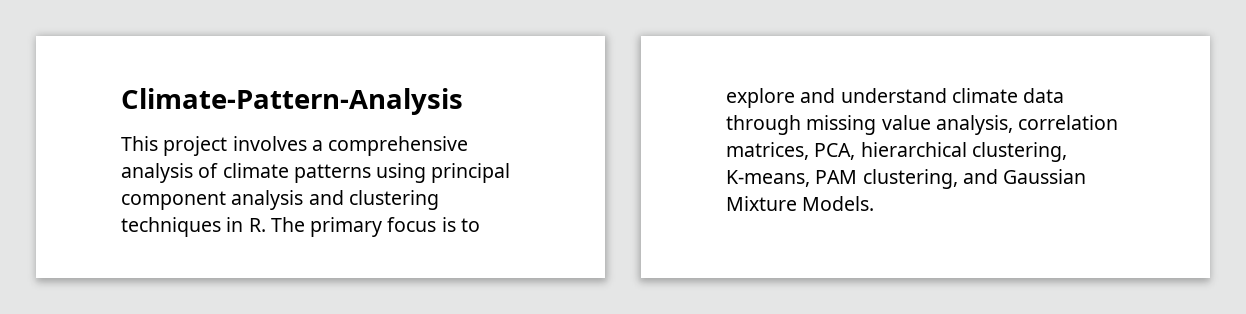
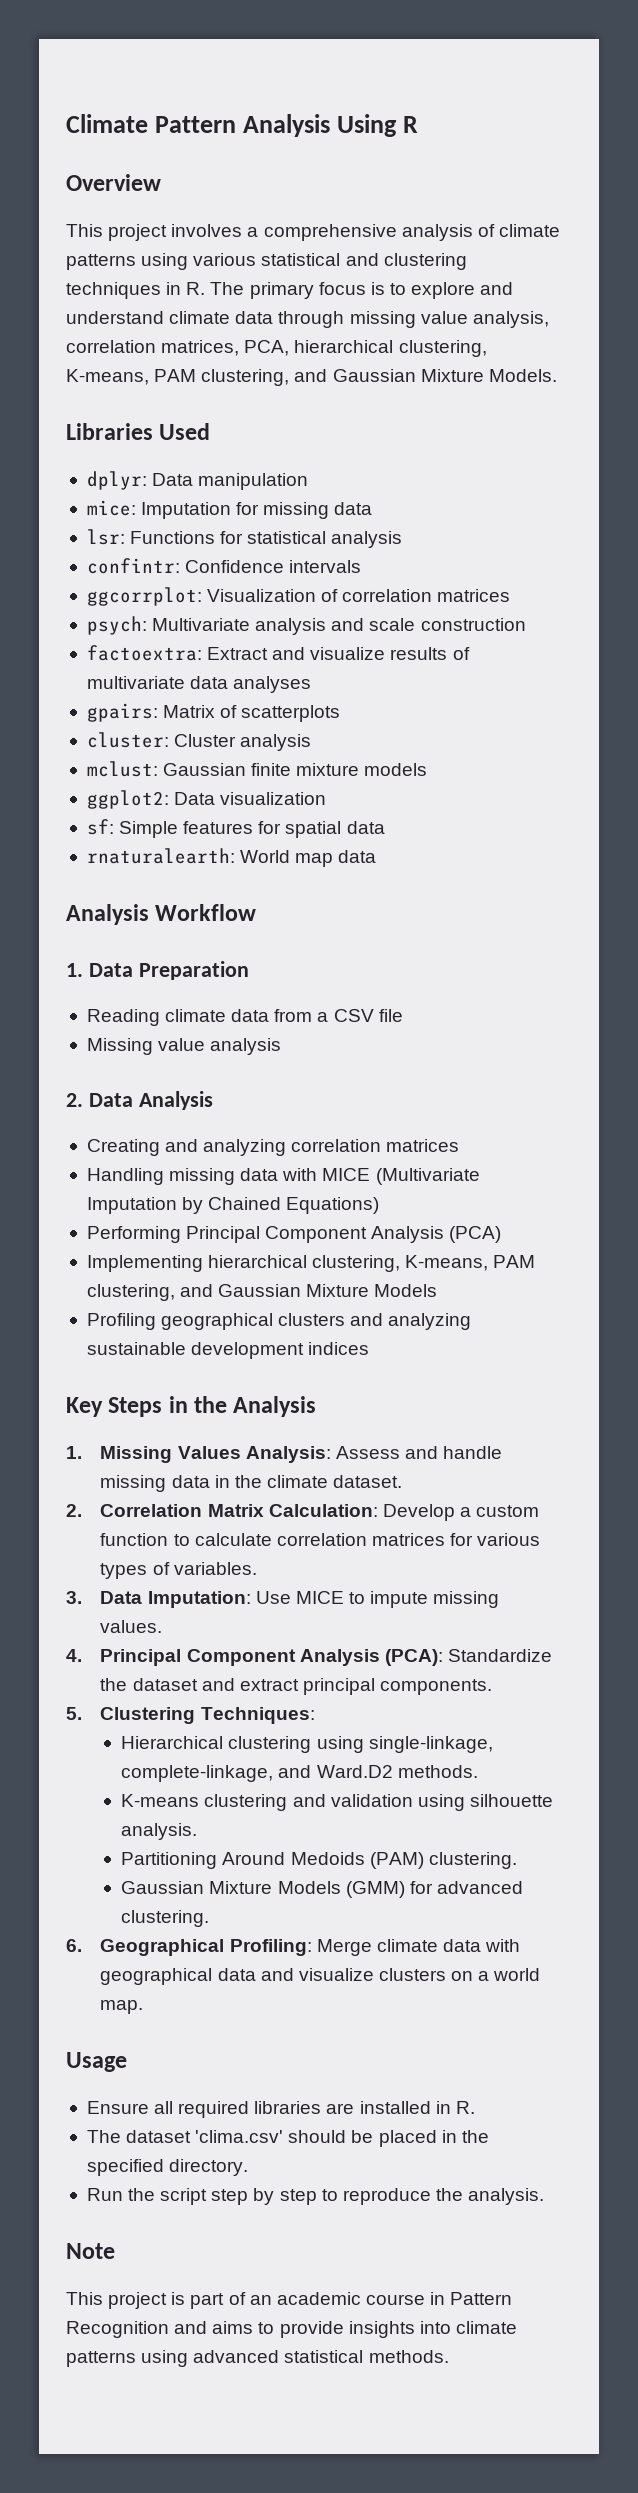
- Climate-Pattern-Analysis
+ Climate Pattern Analysis Using R
+ Overview
- This project involves a comprehensive analysis of climate patterns using principal component analysis and clustering techniques in R. The primary focus is to explore and understand climate data through missing value analysis, correlation matrices, PCA, hierarchical clustering, K-means, PAM clustering, and Gaussian Mixture Models.
+ This project involves a comprehensive analysis of climate patterns using various statistical and clustering techniques in R. The primary focus is to explore and understand climate data through missing value analysis, correlation matrices, PCA, hierarchical clustering, K-means, PAM clustering, and Gaussian Mixture Models.
+ Libraries Used
+ dplyr: Data manipulation
+ mice: Imputation for missing data
+ lsr: Functions for statistical analysis
+ confintr: Confidence intervals
+ ggcorrplot: Visualization of correlation matrices
+ psych: Multivariate analysis and scale construction
+ factoextra: Extract and visualize results of multivariate data analyses
+ gpairs: Matrix of scatterplots
+ cluster: Cluster analysis
+ mclust: Gaussian finite mixture models
+ ggplot2: Data visualization
+ sf: Simple features for spatial data
+ rnaturalearth: World map data
+ Analysis Workflow
+ 1. Data Preparation
+ Reading climate data from a CSV file
+ Missing value analysis
+ 2. Data Analysis
+ Creating and analyzing correlation matrices
+ Handling missing data with MICE (Multivariate Imputation by Chained Equations)
+ Performing Principal Component Analysis (PCA)
+ Implementing hierarchical clustering, K-means, PAM clustering, and Gaussian Mixture Models
+ Profiling geographical clusters and analyzing sustainable development indices
+ Key Steps in the Analysis
+ 1. Missing Values Analysis: Assess and handle missing data in the climate dataset.
+ 2. Correlation Matrix Calculation: Develop a custom function to calculate correlation matrices for various types of variables.
+ 3. Data Imputation: Use MICE to impute missing values.
+ 4. Principal Component Analysis (PCA): Standardize the dataset and extract principal components.
+ 5. Clustering Techniques:
+ Hierarchical clustering using single-linkage, complete-linkage, and Ward.D2 methods.
+ K-means clustering and validation using silhouette analysis.
+ Partitioning Around Medoids (PAM) clustering.
+ Gaussian Mixture Models (GMM) for advanced clustering.
+ 6. Geographical Profiling: Merge climate data with geographical data and visualize clusters on a world map.
+ Usage
+ Ensure all required libraries are installed in R.
+ The dataset 'clima.csv' should be placed in the specified directory.
+ Run the script step by step to reproduce the analysis.
+ Note
+ This project is part of an academic course in Pattern Recognition and aims to provide insights into climate patterns using advanced statistical methods.

